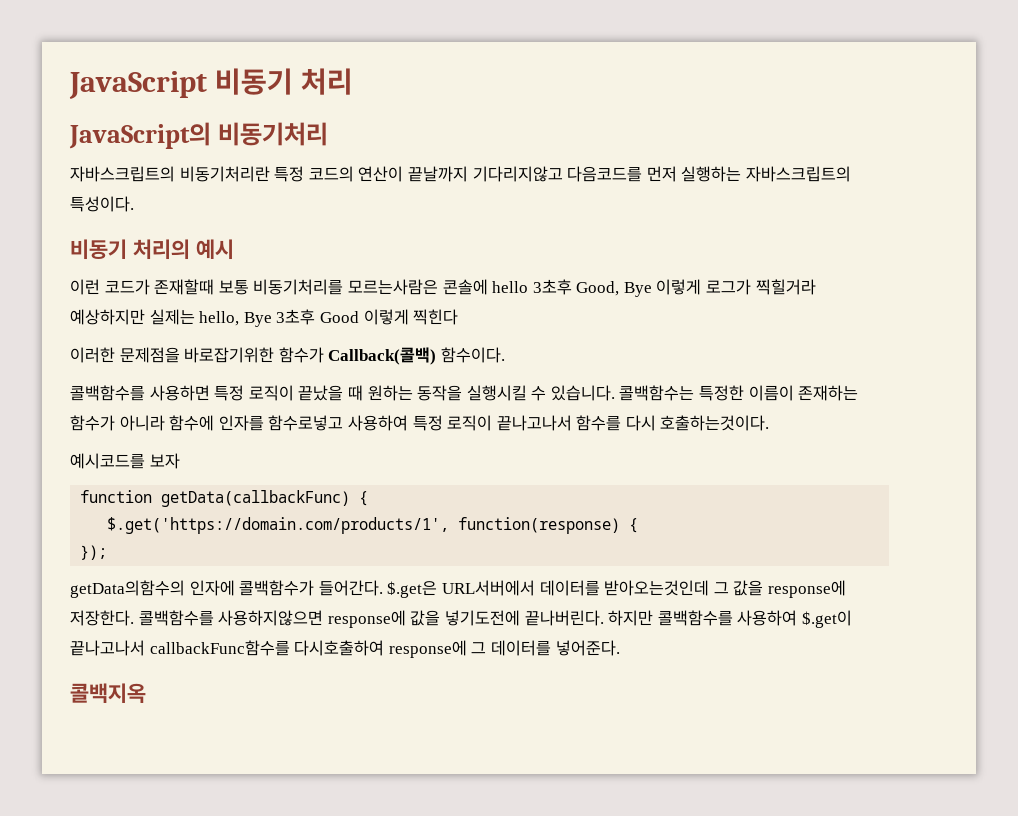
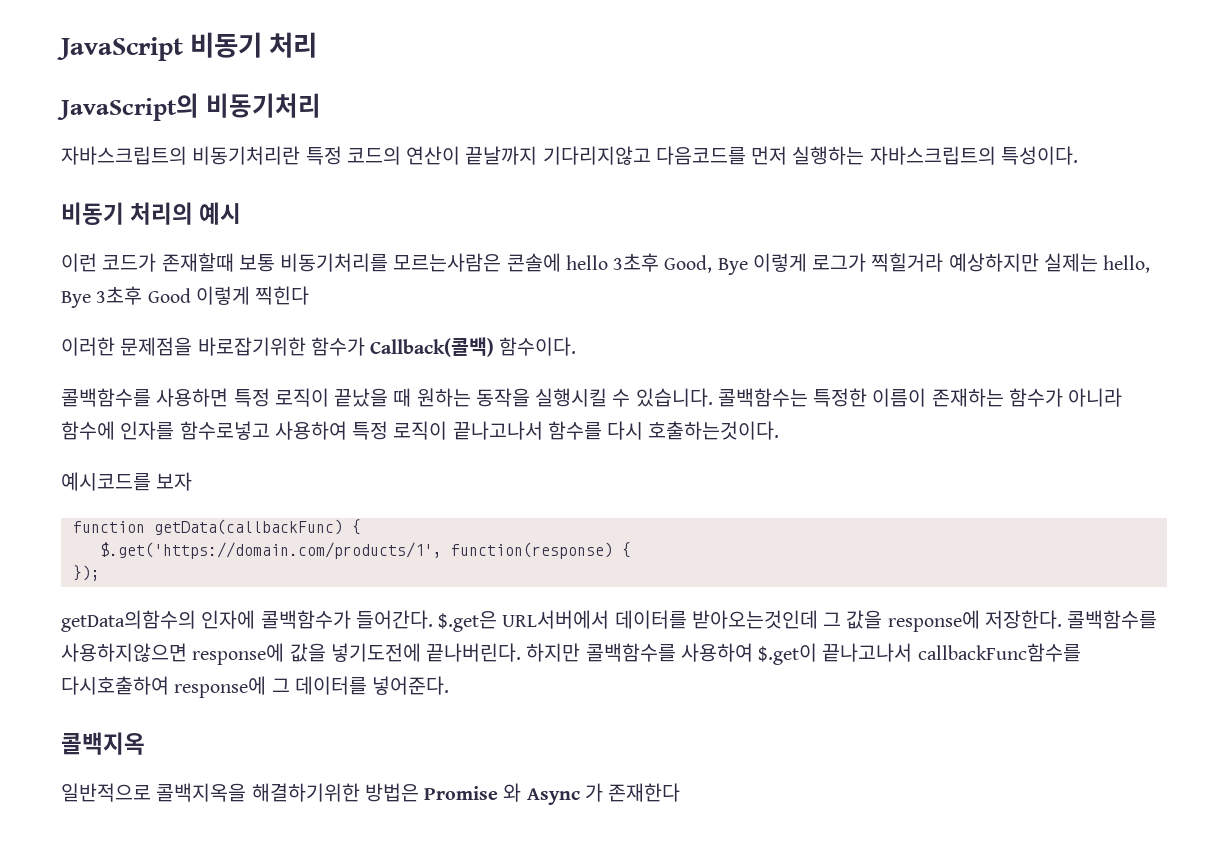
+ 일반적으로 콜백지옥을 해결하기위한 방법은 Promise 와 Async 가 존재한다

